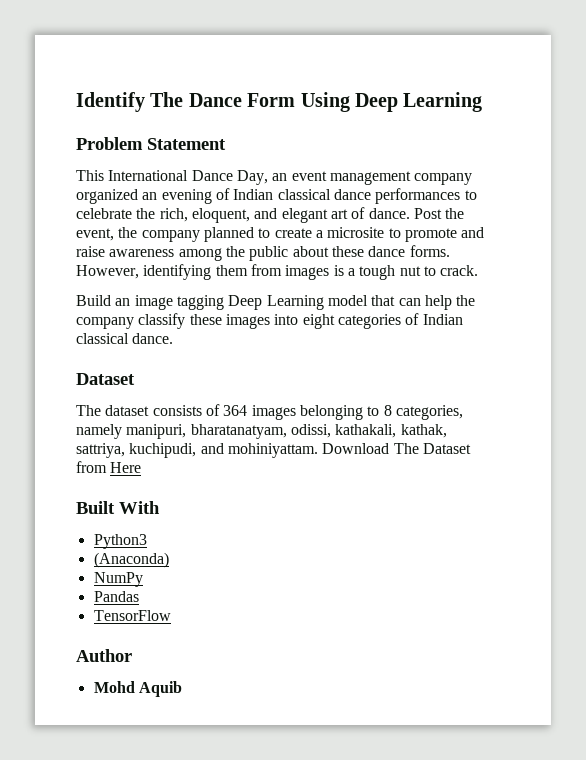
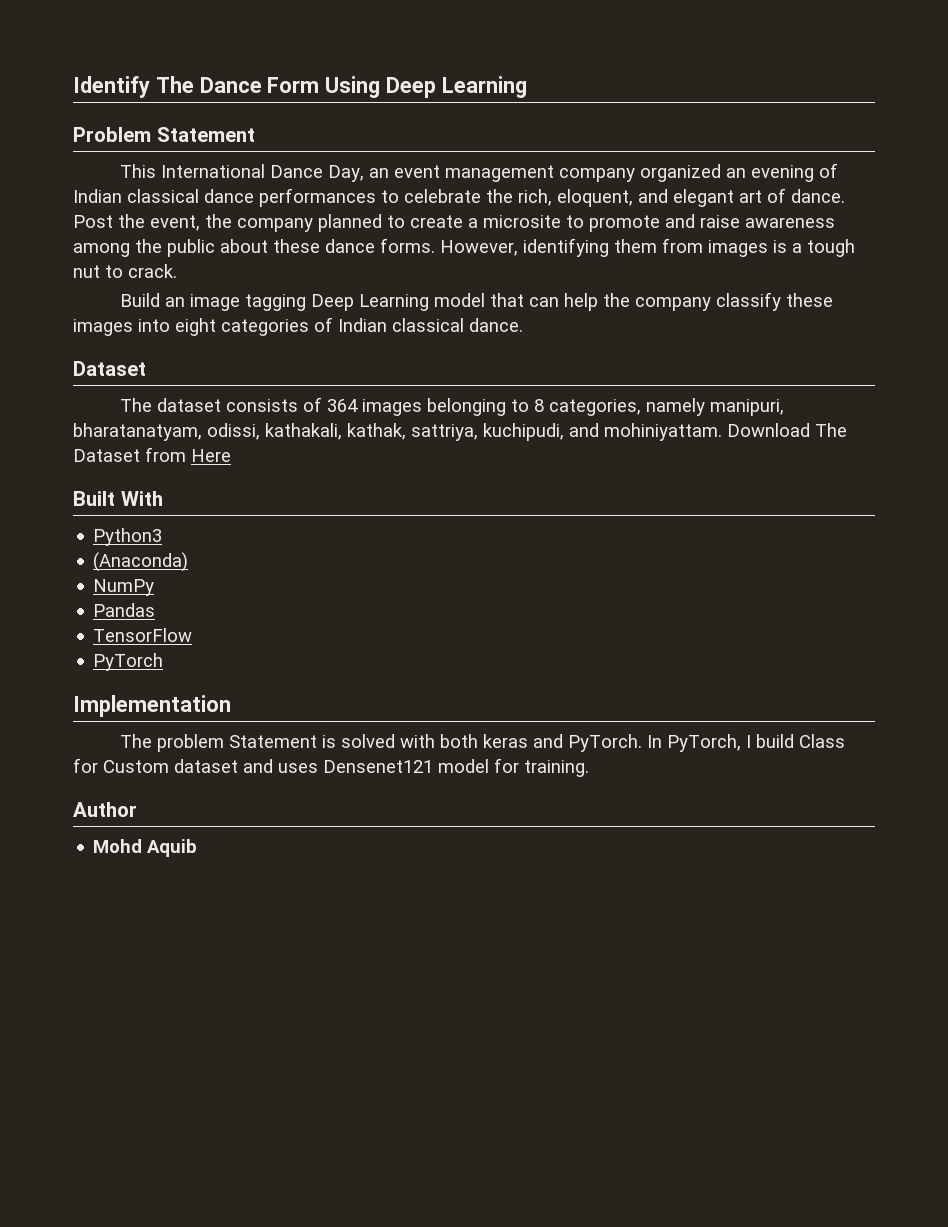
+ PyTorch
+ Implementation
+ The problem Statement is solved with both keras and PyTorch. In PyTorch, I build Class for Custom dataset and uses Densenet121 model for training.

